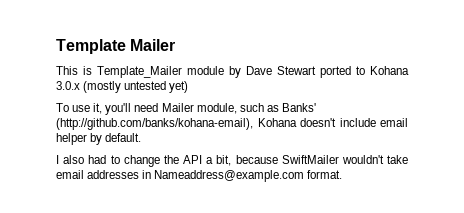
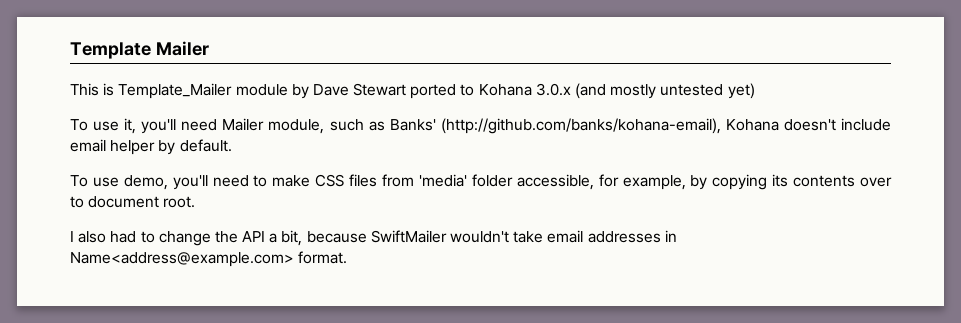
- This is Template_Mailer module by Dave Stewart ported to Kohana 3.0.x (mostly untested yet)
+ This is Template_Mailer module by Dave Stewart ported to Kohana 3.0.x (and mostly untested yet)
+ To use demo, you'll need to make CSS files from 'media' folder accessible, for example, by copying its contents over to document root.
- I also had to change the API a bit, because SwiftMailer wouldn't take email addresses in Nameaddress@example.com format.
+ I also had to change the API a bit, because SwiftMailer wouldn't take email addresses in Name<address@example.com> format.

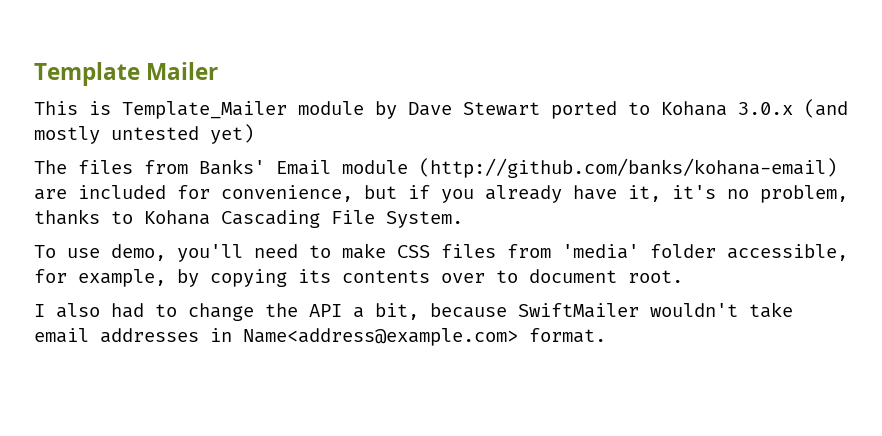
- To use it, you'll need Mailer module, such as Banks' (http://github.com/banks/kohana-email), Kohana doesn't include email helper by default.
+ The files from Banks' Email module (http://github.com/banks/kohana-email) are included for convenience, but if you already have it, it's no problem, thanks to Kohana Cascading File System.

